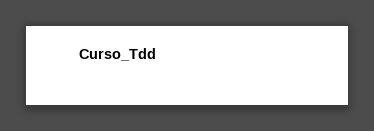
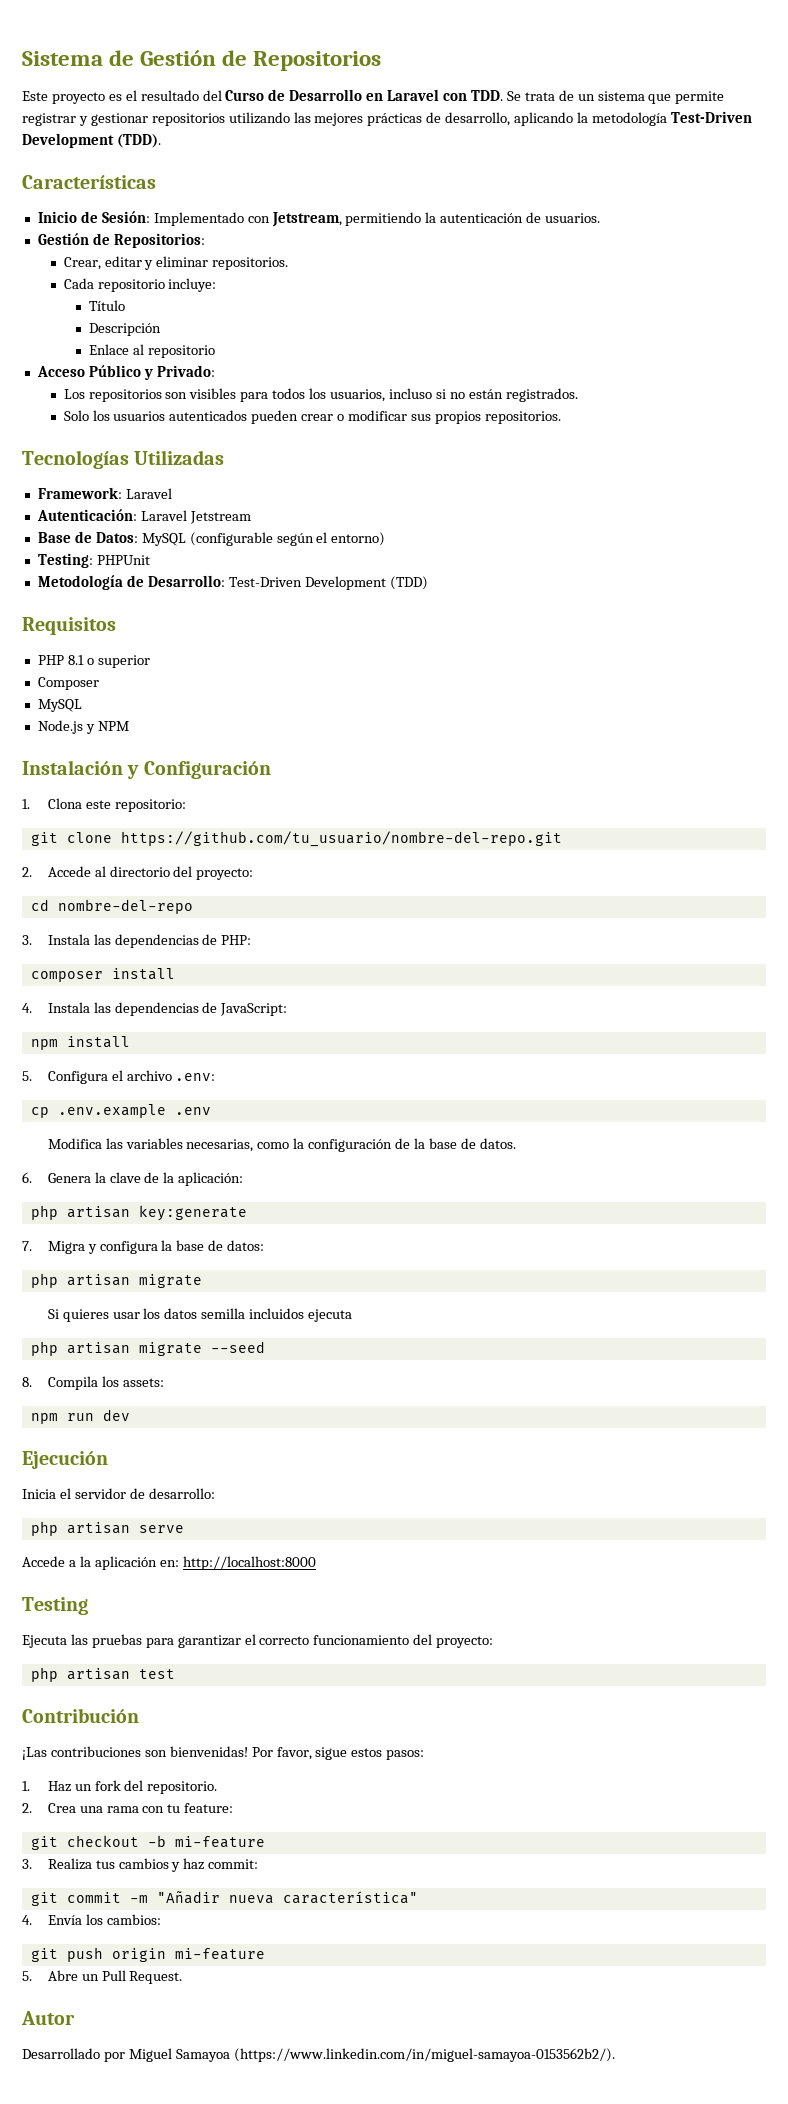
- Curso_Tdd
+ Sistema de Gestión de Repositorios
+ Este proyecto es el resultado del Curso de Desarrollo en Laravel con TDD. Se trata de un sistema que permite registrar y gestionar repositorios utilizando las mejores prácticas de desarrollo, aplicando la metodología Test-Driven Development (TDD).
+ Características
+ Inicio de Sesión: Implementado con Jetstream, permitiendo la autenticación de usuarios.
+ Gestión de Repositorios:
+ Crear, editar y eliminar repositorios.
+ Cada repositorio incluye:
+ Título
+ Descripción
+ Enlace al repositorio
+ Acceso Público y Privado:
+ Los repositorios son visibles para todos los usuarios, incluso si no están registrados.
+ Solo los usuarios autenticados pueden crear o modificar sus propios repositorios.
+ Tecnologías Utilizadas
+ Framework: Laravel
+ Autenticación: Laravel Jetstream
+ Base de Datos: MySQL (configurable según el entorno)
+ Testing: PHPUnit
+ Metodología de Desarrollo: Test-Driven Development (TDD)
+ Requisitos
+ PHP 8.1 o superior
+ Composer
+ MySQL
+ Node.js y NPM
+ Instalación y Configuración
+ 1. Clona este repositorio:
+ git clone https://github.com/tu_usuario/nombre-del-repo.git
+ 2. Accede al directorio del proyecto:
+ cd nombre-del-repo
+ 3. Instala las dependencias de PHP:
+ composer install
+ 4. Instala las dependencias de JavaScript:
+ npm install
+ 5. Configura el archivo .env:
+ cp .env.example .env
+ Modifica las variables necesarias, como la configuración de la base de datos.
+ 6. Genera la clave de la aplicación:
+ php artisan key:generate
+ 7. Migra y configura la base de datos:
+ php artisan migrate
+ Si quieres usar los datos semilla incluidos ejecuta
+ php artisan migrate --seed
+ 8. Compila los assets:
+ npm run dev
+ Ejecución
+ Inicia el servidor de desarrollo:
+ php artisan serve
+ Accede a la aplicación en: http://localhost:8000
+ Testing
+ Ejecuta las pruebas para garantizar el correcto funcionamiento del proyecto:
+ php artisan test
+ Contribución
+ ¡Las contribuciones son bienvenidas! Por favor, sigue estos pasos:
+ 1. Haz un fork del repositorio.
+ 2. Crea una rama con tu feature:
+ git checkout -b mi-feature
+ 3. Realiza tus cambios y haz commit:
+ git commit -m "Añadir nueva característica"
+ 4. Envía los cambios:
+ git push origin mi-feature
+ 5. Abre un Pull Request.
+ Autor
+ Desarrollado por Miguel Samayoa (https://www.linkedin.com/in/miguel-samayoa-0153562b2/).

